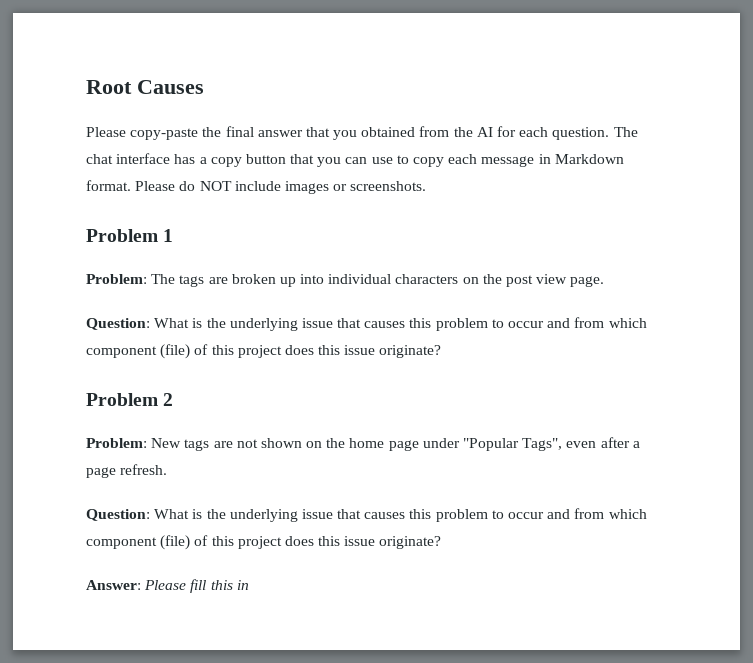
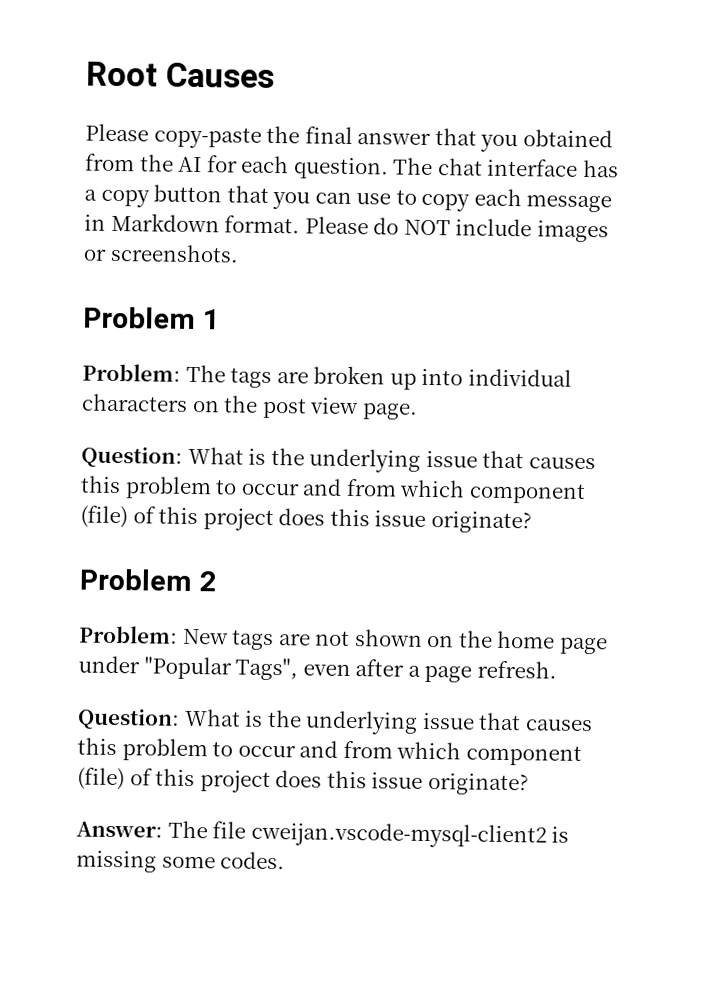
- Answer: Please fill this in
+ Answer: The file cweijan.vscode-mysql-client2 is missing some codes.

